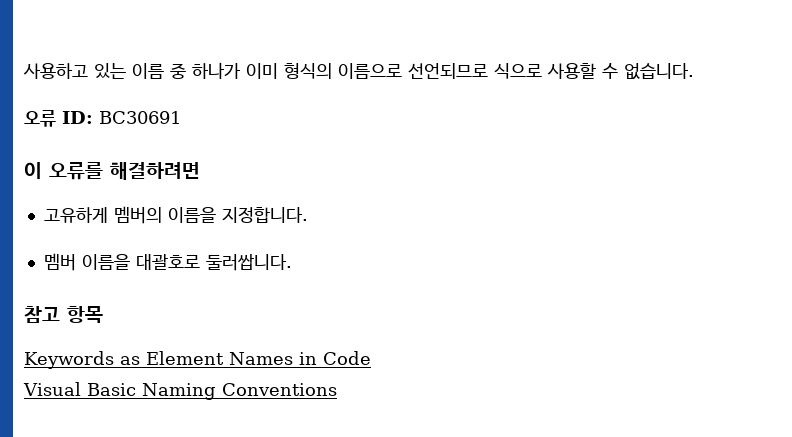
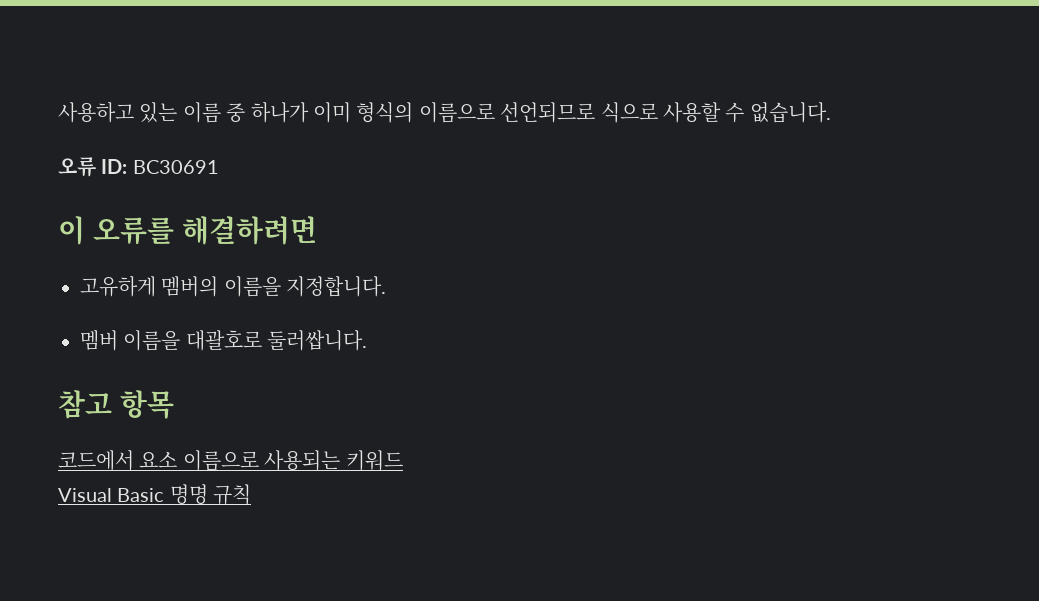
- Keywords as Element Names in Code
+ 코드에서 요소 이름으로 사용되는 키워드
- Visual Basic Naming Conventions
+ Visual Basic 명명 규칙

